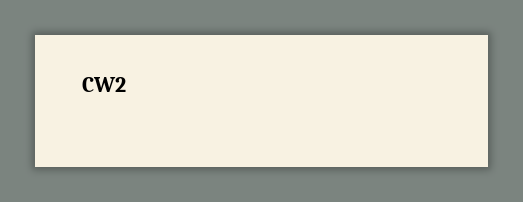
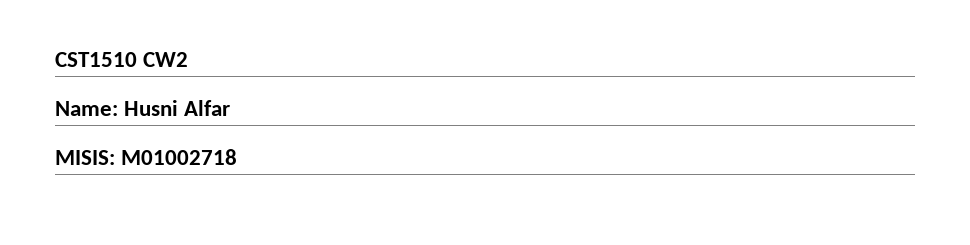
- CW2
+ CST1510 CW2
+ Name: Husni Alfar
+ MISIS: M01002718

